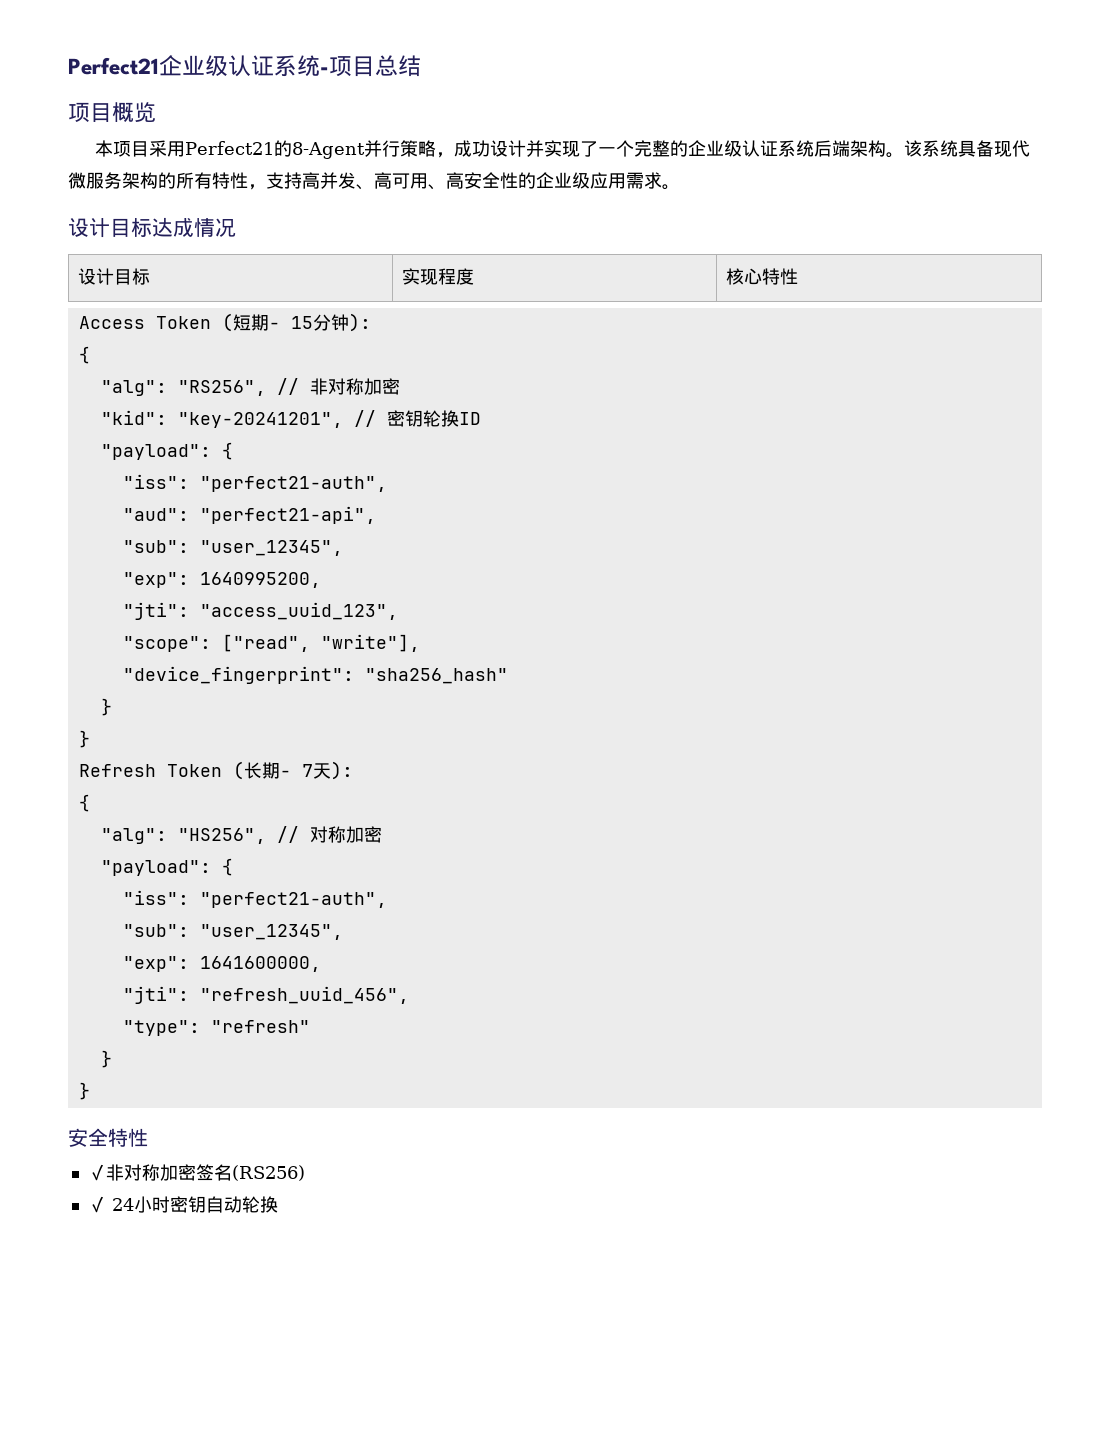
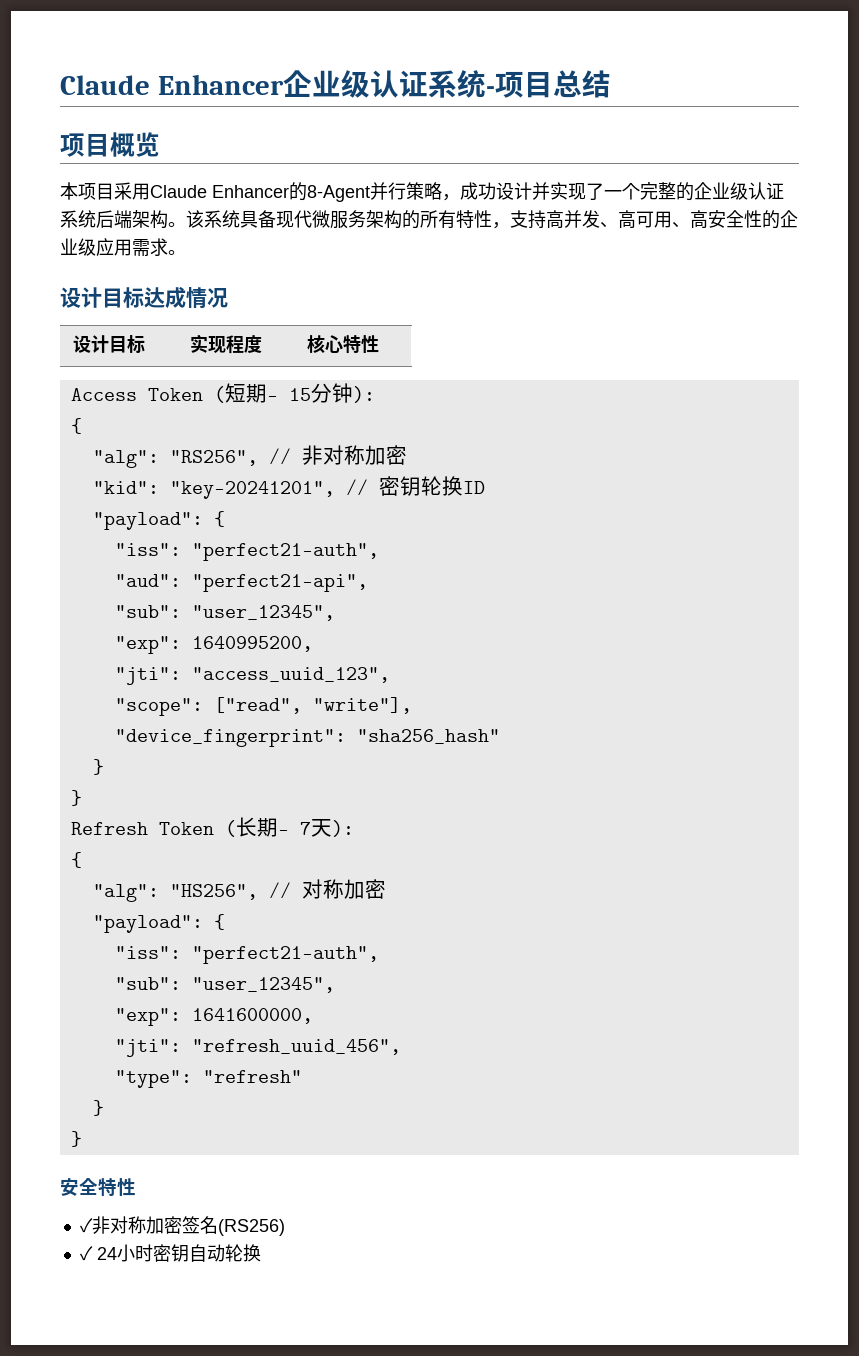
- Perfect21企业级认证系统-项目总结
+ Claude Enhancer企业级认证系统-项目总结
- 本项目采用Perfect21的8-Agent并行策略，成功设计并实现了一个完整的企业级认证系统后端架构。
+ 本项目采用Claude Enhancer的8-Agent并行策略，成功设计并实现了一个完整的企业级认证系统后端架构。

